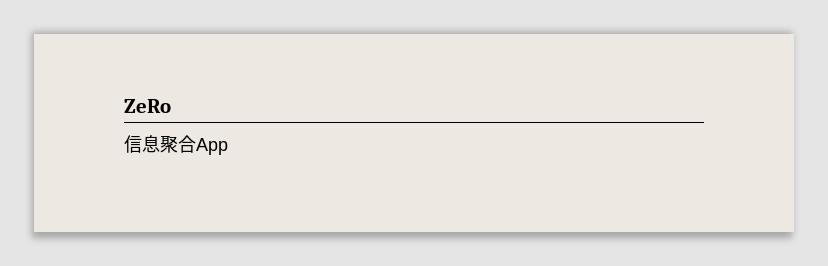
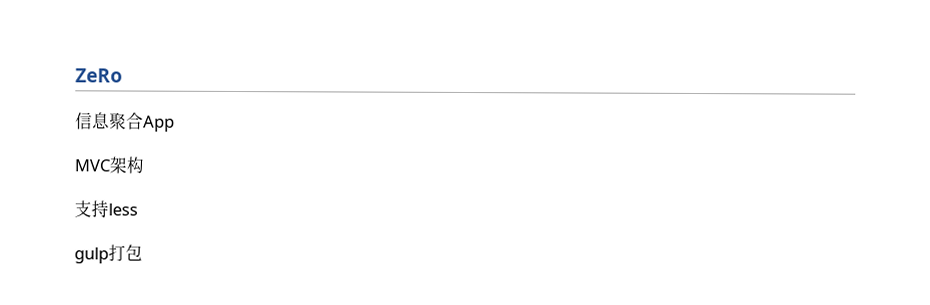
+ MVC架构
+ 支持less
+ gulp打包

